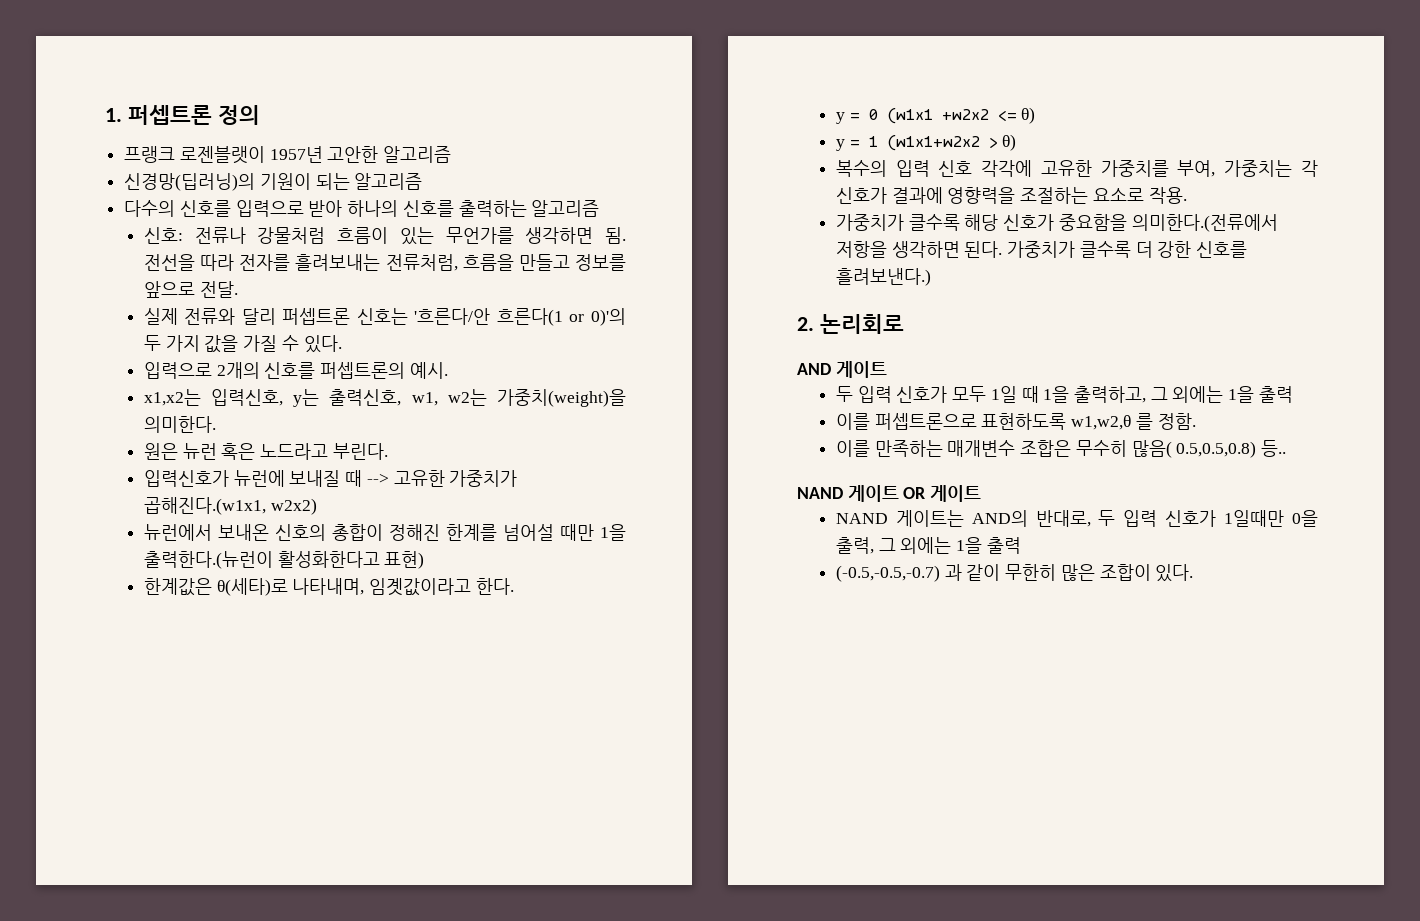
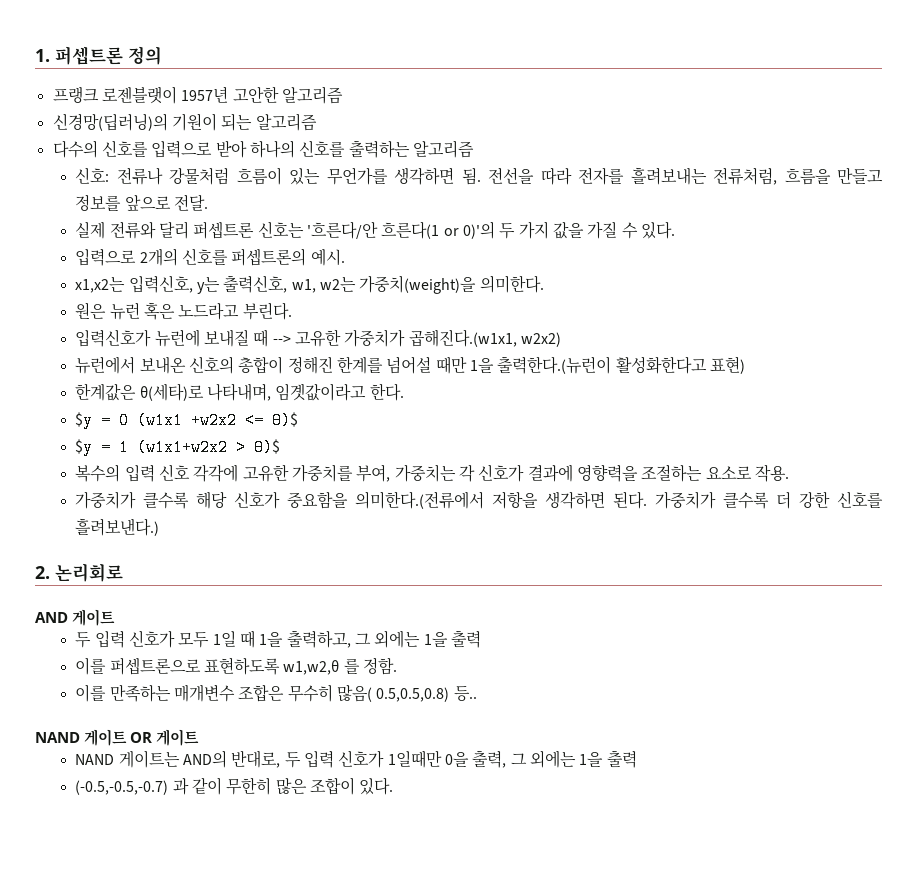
- y = 0 (w1x1 +w2x2 <= θ)
- y = 1 (w1x1+w2x2 > θ)
+ $y = 0 (w1x1 +w2x2 <= θ)$
+ $y = 1 (w1x1+w2x2 > θ)$

